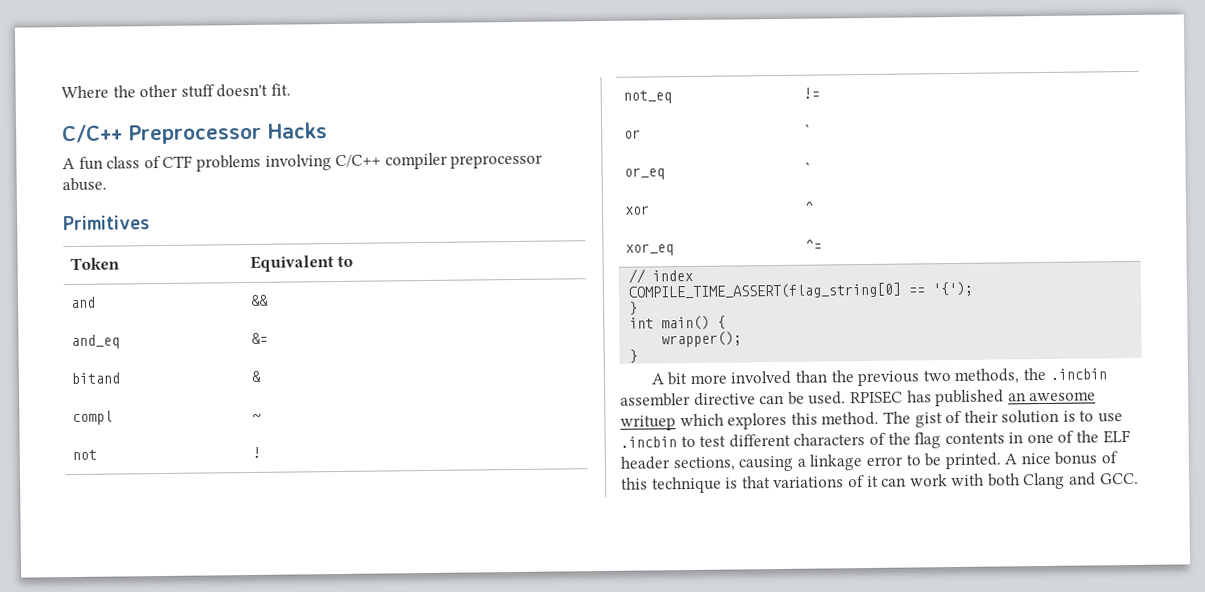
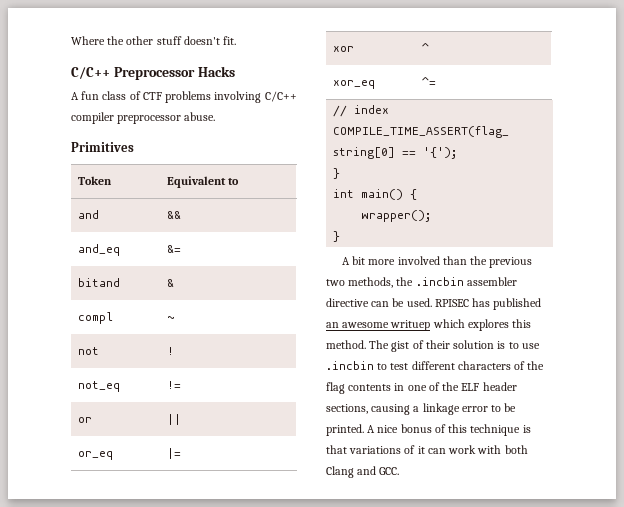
- or | `
+ or | ||
- or_eq | `
+ or_eq | |=

